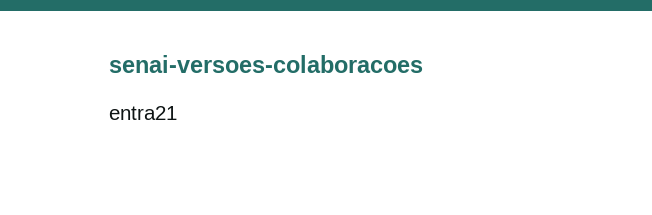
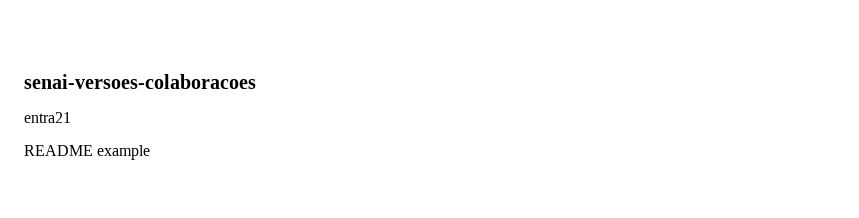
+ README example

